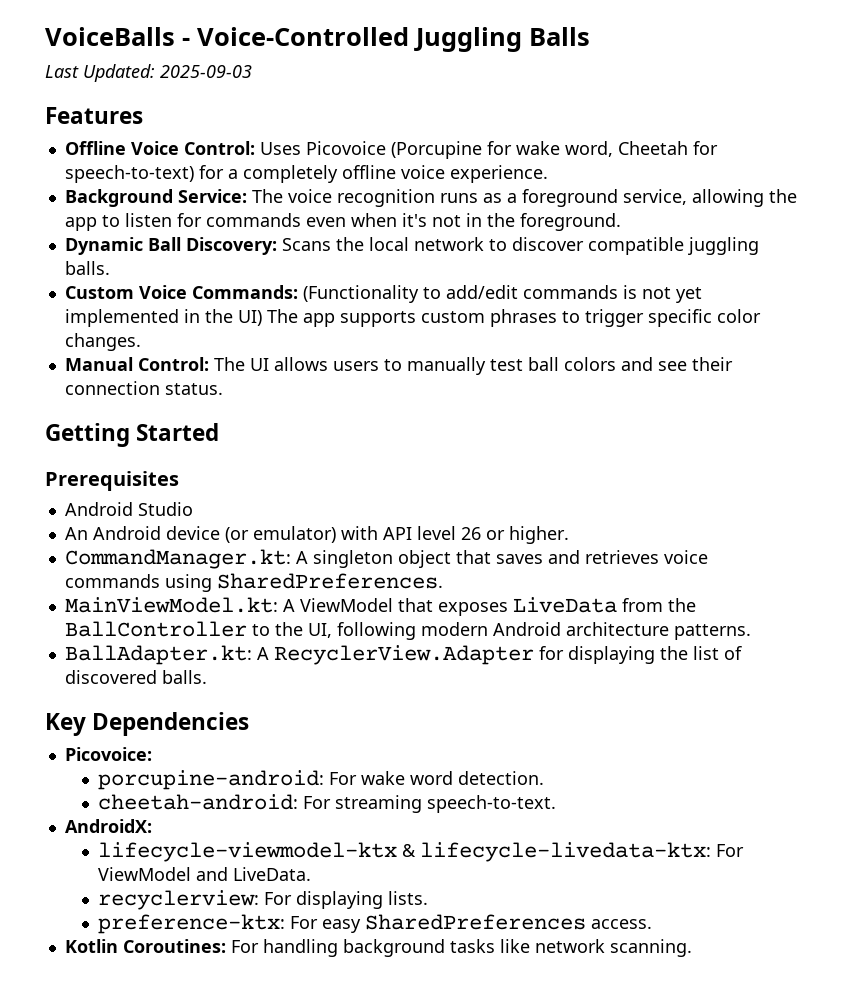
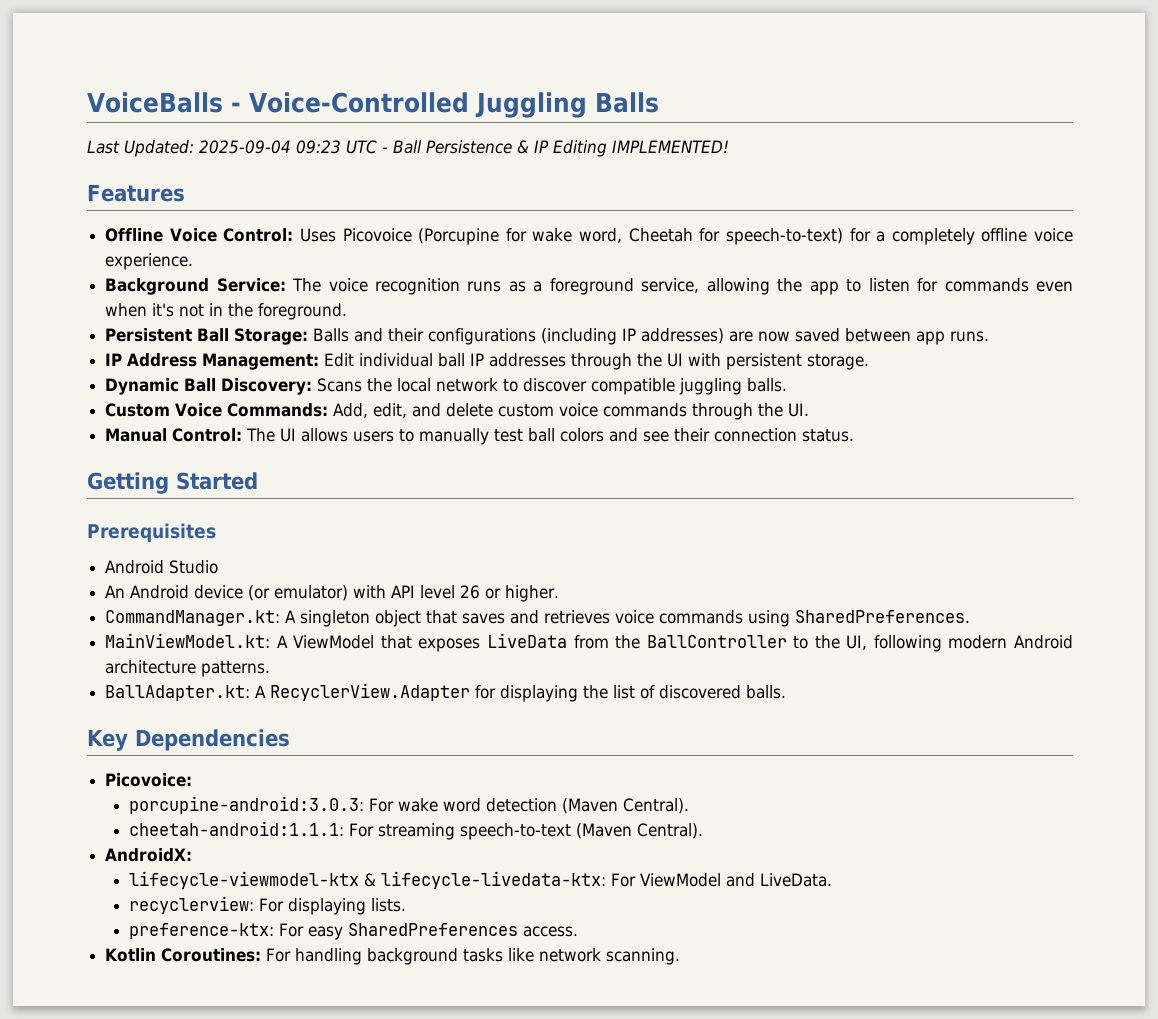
- Last Updated: 2025-09-03
+ Last Updated: 2025-09-04 09:23 UTC - Ball Persistence & IP Editing IMPLEMENTED!
+ Persistent Ball Storage: Balls and their configurations (including IP addresses) are now saved between app runs.
+ IP Address Management: Edit individual ball IP addresses through the UI with persistent storage.
- Custom Voice Commands: (Functionality to add/edit commands is not yet implemented in the UI) The app supports custom phrases to trigger specific color changes.
+ Custom Voice Commands: Add, edit, and delete custom voice commands through the UI.
- porcupine-android: For wake word detection.
- cheetah-android: For streaming speech-to-text.
+ porcupine-android:3.0.3: For wake word detection (Maven Central).
+ cheetah-android:1.1.1: For streaming speech-to-text (Maven Central).

